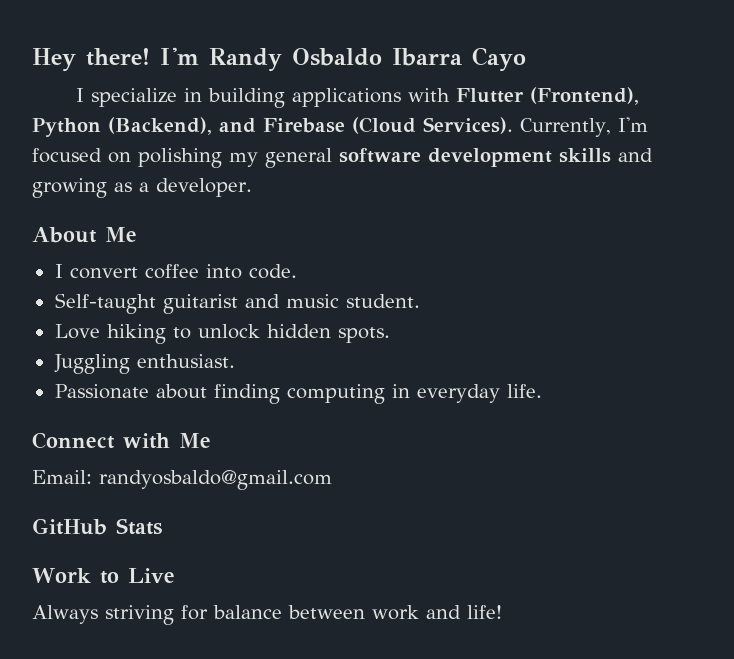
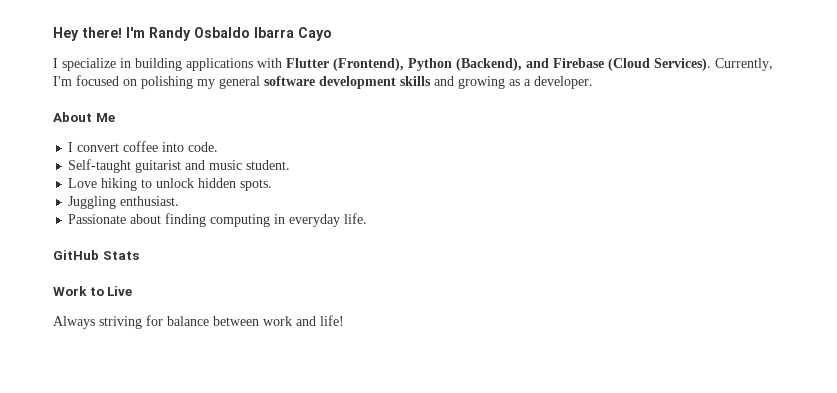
- Connect with Me
- Email: randyosbaldo@gmail.com

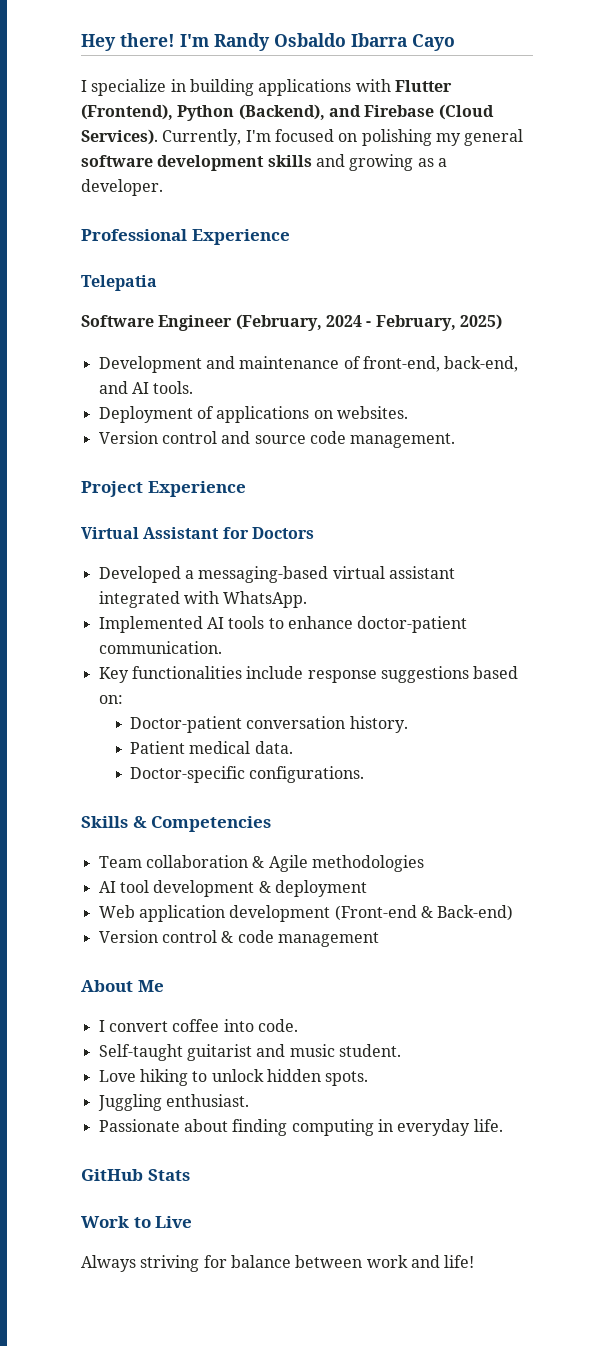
+ Professional Experience
+ Telepatia
+ Software Engineer (February, 2024 - February, 2025)
+ Development and maintenance of front-end, back-end, and AI tools.
+ Deployment of applications on websites.
+ Version control and source code management.
+ Project Experience
+ Virtual Assistant for Doctors
+ Developed a messaging-based virtual assistant integrated with WhatsApp.
+ Implemented AI tools to enhance doctor-patient communication.
+ Key functionalities include response suggestions based on:
+ Doctor-patient conversation history.
+ Patient medical data.
+ Doctor-specific configurations.
+ Skills & Competencies
+ Team collaboration & Agile methodologies
+ AI tool development & deployment
+ Web application development (Front-end & Back-end)
+ Version control & code management

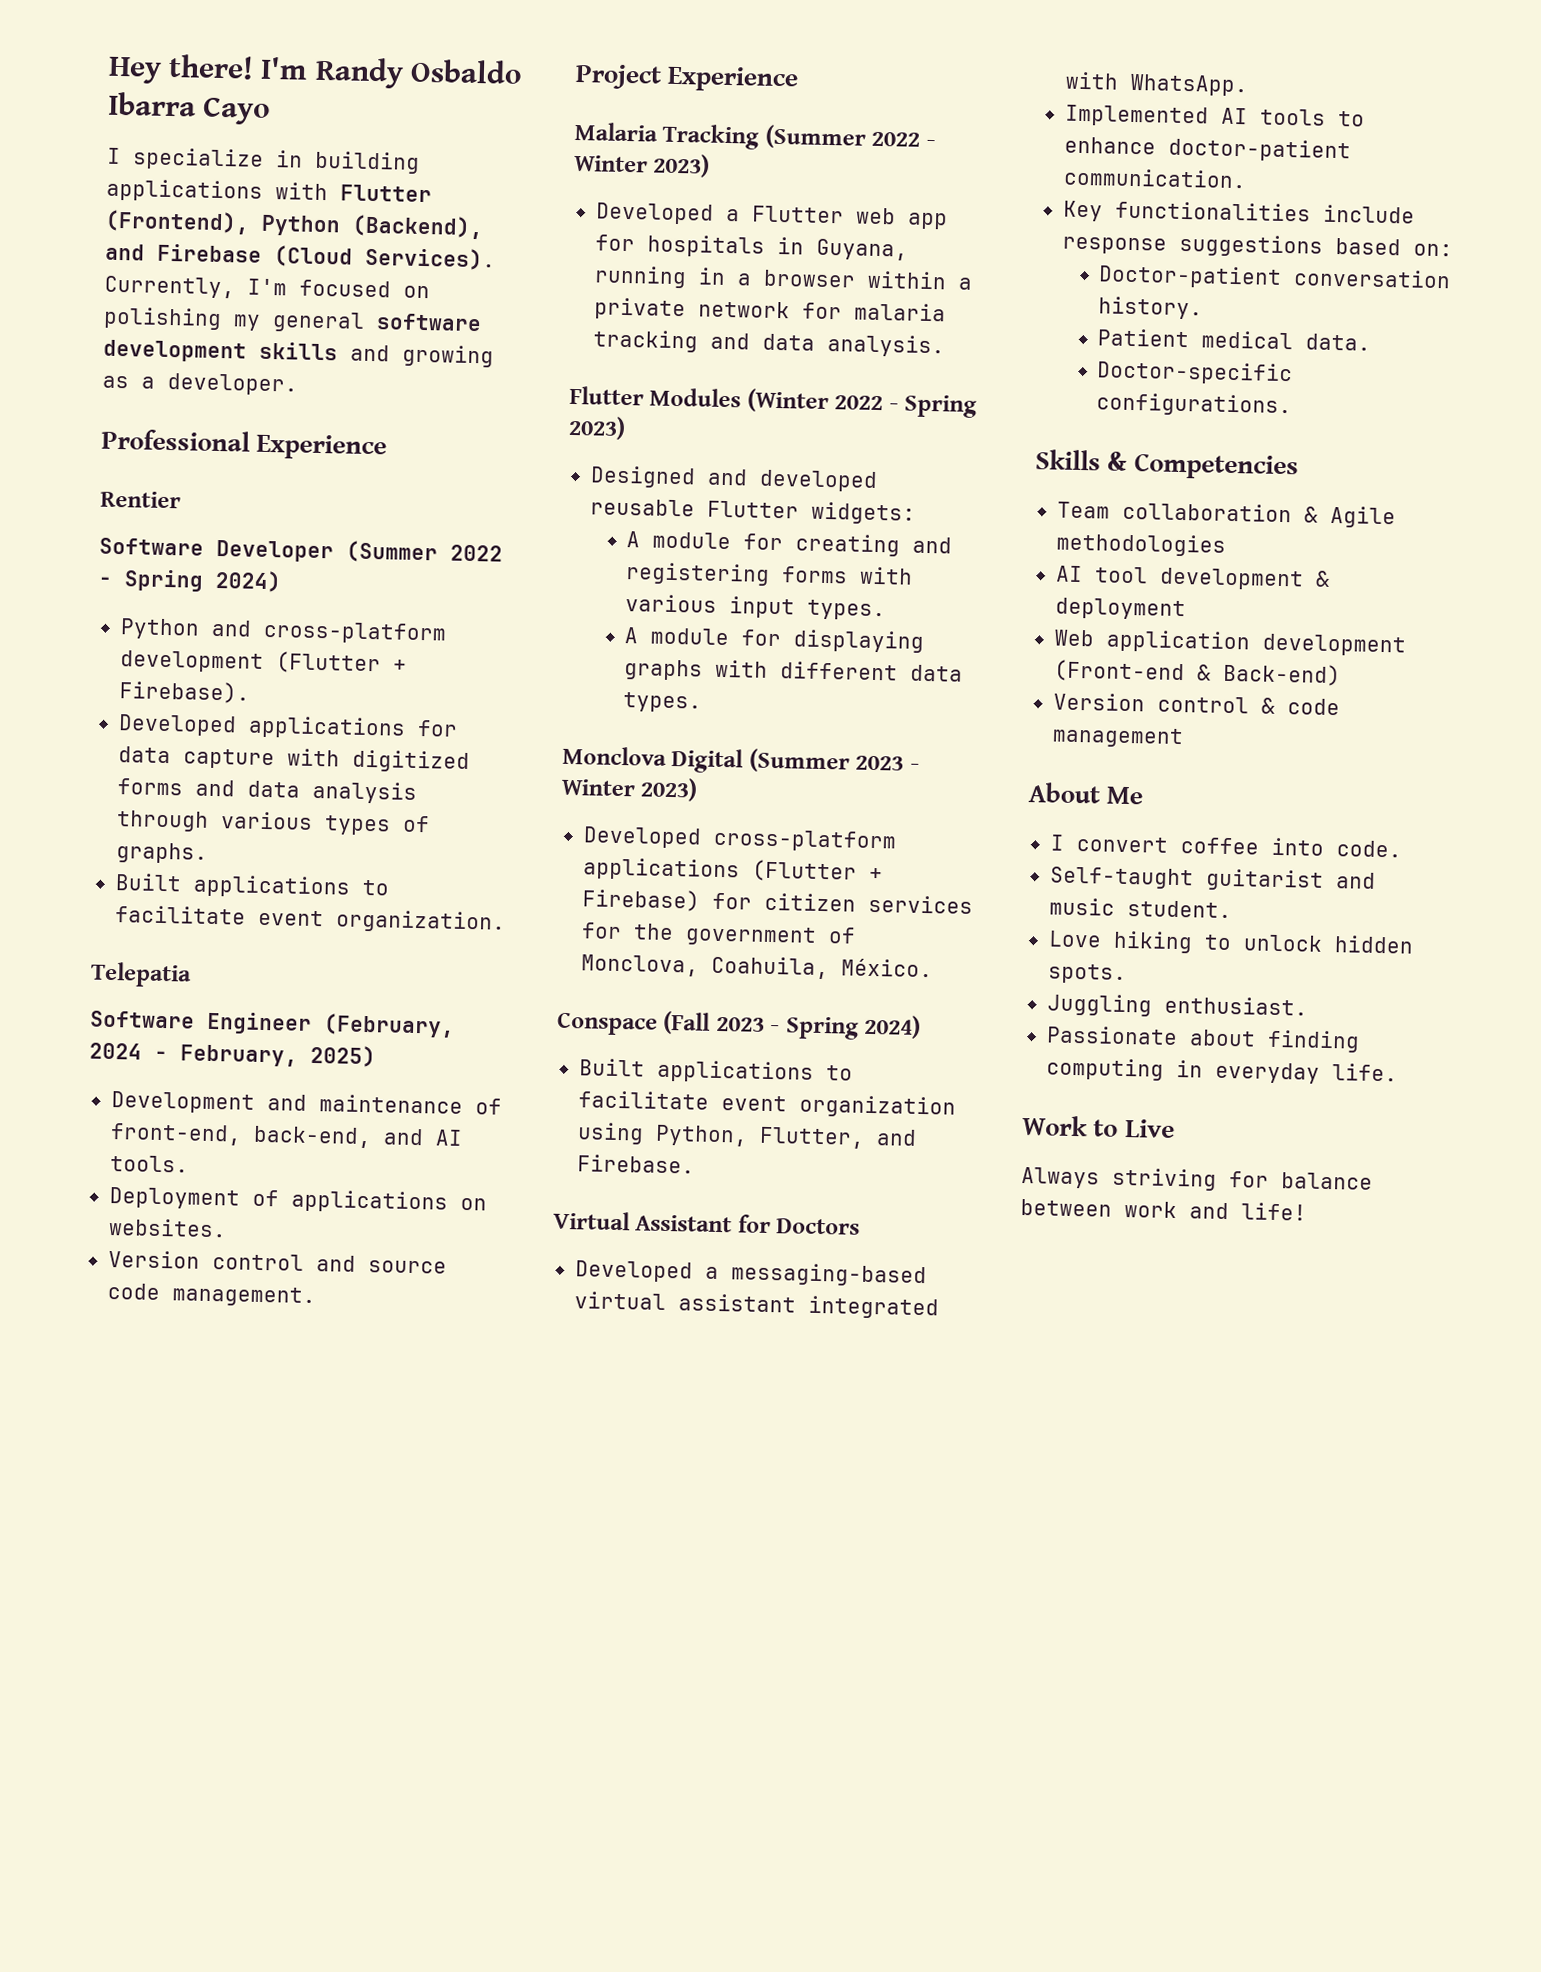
+ Rentier
+ Software Developer (Summer 2022 - Spring 2024)
+ Python and cross-platform development (Flutter + Firebase).
+ Developed applications for data capture with digitized forms and data analysis through various types of graphs.
+ Built applications to facilitate event organization.
+ Malaria Tracking (Summer 2022 - Winter 2023)
+ Developed a Flutter web app for hospitals in Guyana, running in a browser within a private network for malaria tracking and data analysis.
+ Flutter Modules (Winter 2022 - Spring 2023)
+ Designed and developed reusable Flutter widgets:
+ A module for creating and registering forms with various input types.
+ A module for displaying graphs with different data types.
+ Monclova Digital (Summer 2023 - Winter 2023)
+ Developed cross-platform applications (Flutter + Firebase) for citizen services for the government of Monclova, Coahuila, México.
+ Conspace (Fall 2023 - Spring 2024)
+ Built applications to facilitate event organization using Python, Flutter, and Firebase.
- GitHub Stats

